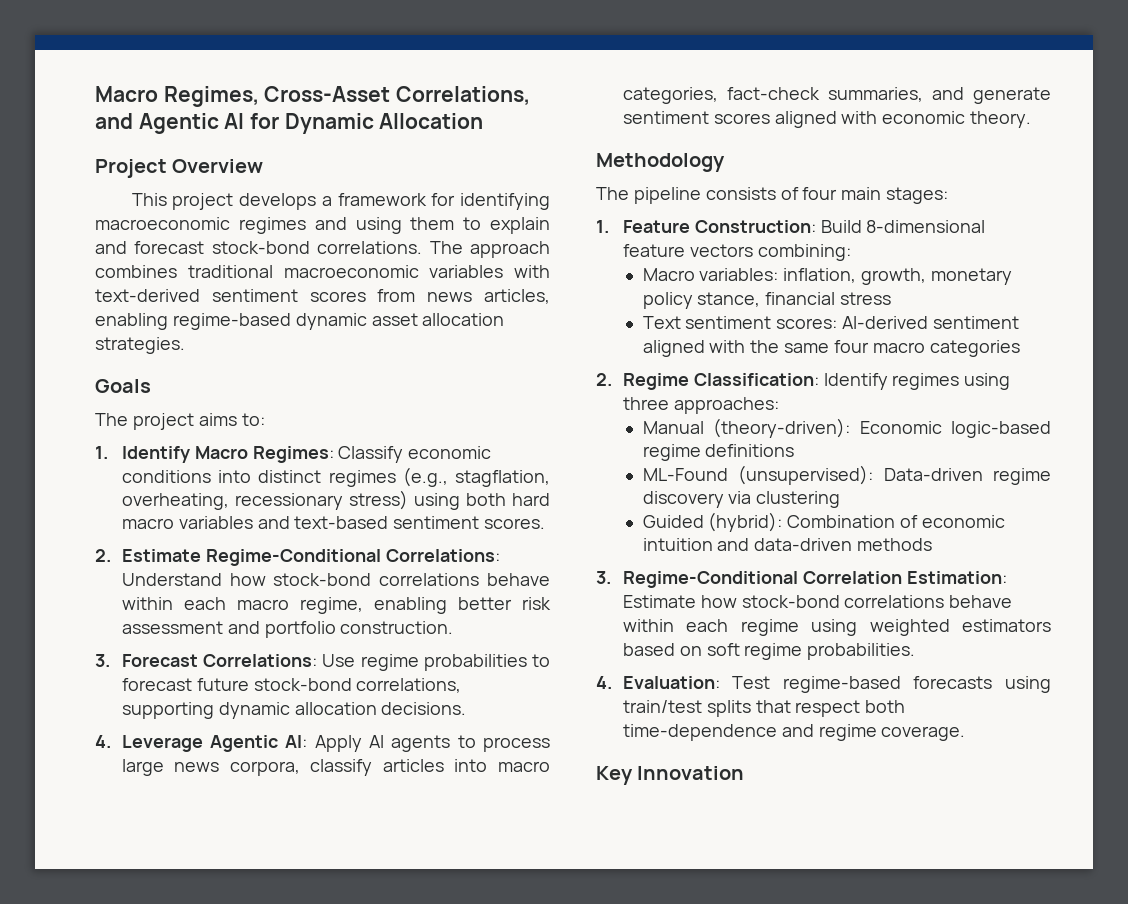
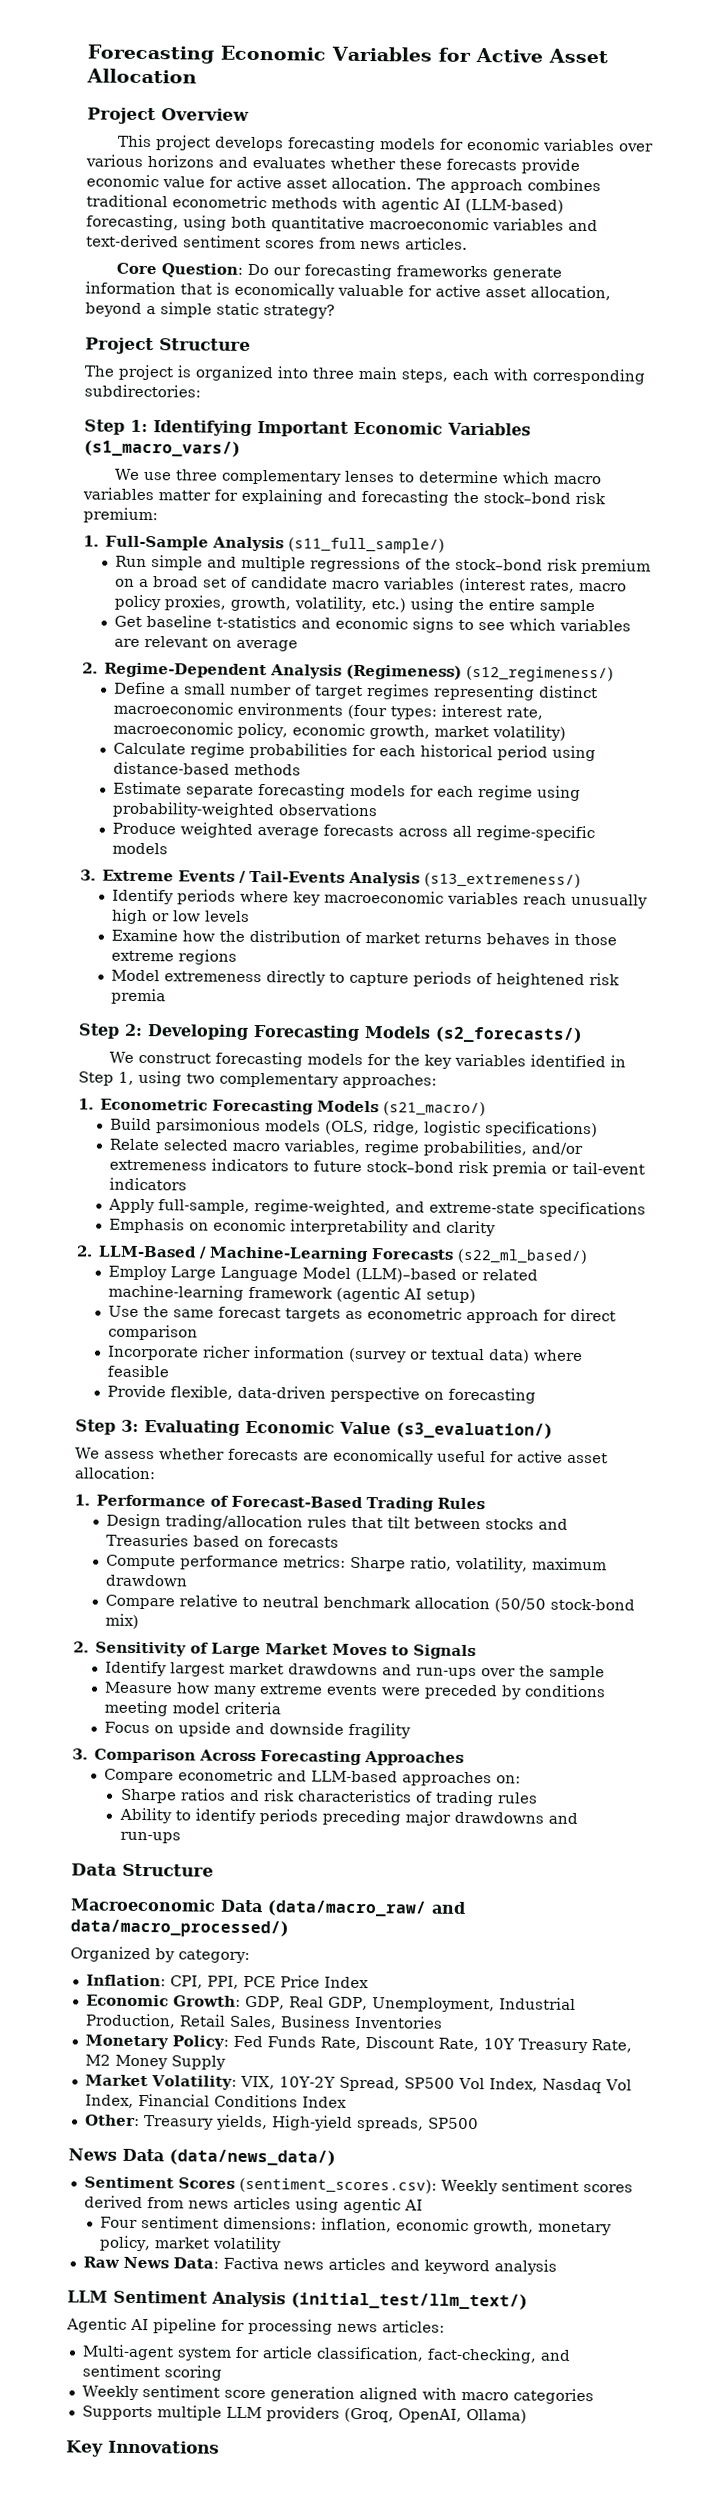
- Macro Regimes, Cross-Asset Correlations, and Agentic AI for Dynamic Allocation
+ Forecasting Economic Variables for Active Asset Allocation
- This project develops a framework for identifying macroeconomic regimes and using them to explain and forecast stock-bond correlations. The approach combines traditional macroeconomic variables with text-derived sentiment scores from news articles, enabling regime-based dynamic asset allocation strategies.
- Goals
- The project aims to:
- 1. Identify Macro Regimes: Classify economic conditions into distinct regimes (e.g., stagflation, overheating, recessionary stress) using both hard macro variables and text-based sentiment scores.
- 2. Estimate Regime-Conditional Correlations: Understand how stock-bond correlations behave within each macro regime, enabling better risk assessment and portfolio construction.
- 3. Forecast Correlations: Use regime probabilities to forecast future stock-bond correlations, supporting dynamic allocation decisions.
- 4. Leverage Agentic AI: Apply AI agents to process large news corpora, classify articles into macro categories, fact-check summaries, and generate sentiment scores aligned with economic theory.
- Methodology
- The pipeline consists of four main stages:
- 1. Feature Construction: Build 8-dimensional feature vectors combining:
- Macro variables: inflation, growth, monetary policy stance, financial stress
- Text sentiment scores: AI-derived sentiment aligned with the same four macro categories
- 2. Regime Classification: Identify regimes using three approaches:
- Manual (theory-driven): Economic logic-based regime definitions
- ML-Found (unsupervised): Data-driven regime discovery via clustering
- Guided (hybrid): Combination of economic intuition and data-driven methods
- 3. Regime-Conditional Correlation Estimation: Estimate how stock-bond correlations behave within each regime using weighted estimators based on soft regime probabilities.
- 4. Evaluation: Test regime-based forecasts using train/test splits that respect both time-dependence and regime coverage.
+ This project develops forecasting models for economic variables over various horizons and evaluates whether these forecasts provide economic value for active asset allocation. The approach combines traditional econometric methods with agentic AI (LLM-based) forecasting, using both quantitative macroeconomic variables and text-derived sentiment scores from news articles.
+ Core Question: Do our forecasting frameworks generate information that is economically valuable for active asset allocation, beyond a simple static strategy?
+ Project Structure
+ The project is organized into three main steps, each with corresponding subdirectories:
+ Step 1: Identifying Important Economic Variables (s1_macro_vars/)
+ We use three complementary lenses to determine which macro variables matter for explaining and forecasting the stock–bond risk premium:
+ 1. Full-Sample Analysis (s11_full_sample/)
+ Run simple and multiple regressions of the stock–bond risk premium on a broad set of candidate macro variables (interest rates, macro policy proxies, growth, volatility, etc.) using the entire sample
+ Get baseline t-statistics and economic signs to see which variables are relevant on average
+ 2. Regime-Dependent Analysis (Regimeness) (s12_regimeness/)
+ Define a small number of target regimes representing distinct macroeconomic environments (four types: interest rate, macroeconomic policy, economic growth, market volatility)
+ Calculate regime probabilities for each historical period using distance-based methods
+ Estimate separate forecasting models for each regime using probability-weighted observations
+ Produce weighted average forecasts across all regime-specific models
+ 3. Extreme Events / Tail-Events Analysis (s13_extremeness/)
+ Identify periods where key macroeconomic variables reach unusually high or low levels
+ Examine how the distribution of market returns behaves in those extreme regions
+ Model extremeness directly to capture periods of heightened risk premia
+ Step 2: Developing Forecasting Models (s2_forecasts/)
+ We construct forecasting models for the key variables identified in Step 1, using two complementary approaches:
+ 1. Econometric Forecasting Models (s21_macro/)
+ Build parsimonious models (OLS, ridge, logistic specifications)
+ Relate selected macro variables, regime probabilities, and/or extremeness indicators to future stock–bond risk premia or tail-event indicators
+ Apply full-sample, regime-weighted, and extreme-state specifications
+ Emphasis on economic interpretability and clarity
+ 2. LLM-Based / Machine-Learning Forecasts (s22_ml_based/)
+ Employ Large Language Model (LLM)–based or related machine-learning framework (agentic AI setup)
+ Use the same forecast targets as econometric approach for direct comparison
+ Incorporate richer information (survey or textual data) where feasible
+ Provide flexible, data-driven perspective on forecasting
+ Step 3: Evaluating Economic Value (s3_evaluation/)
+ We assess whether forecasts are economically useful for active asset allocation:
+ 1. Performance of Forecast-Based Trading Rules
+ Design trading/allocation rules that tilt between stocks and Treasuries based on forecasts
+ Compute performance metrics: Sharpe ratio, volatility, maximum drawdown
+ Compare relative to neutral benchmark allocation (50/50 stock-bond mix)
+ 2. Sensitivity of Large Market Moves to Signals
+ Identify largest market drawdowns and run-ups over the sample
+ Measure how many extreme events were preceded by conditions meeting model criteria
+ Focus on upside and downside fragility
+ 3. Comparison Across Forecasting Approaches
+ Compare econometric and LLM-based approaches on:
+ Sharpe ratios and risk characteristics of trading rules
+ Ability to identify periods preceding major drawdowns and run-ups
+ Data Structure
+ Macroeconomic Data (data/macro_raw/ and data/macro_processed/)
+ Organized by category:
+ Inflation: CPI, PPI, PCE Price Index
+ Economic Growth: GDP, Real GDP, Unemployment, Industrial Production, Retail Sales, Business Inventories
+ Monetary Policy: Fed Funds Rate, Discount Rate, 10Y Treasury Rate, M2 Money Supply
+ Market Volatility: VIX, 10Y-2Y Spread, SP500 Vol Index, Nasdaq Vol Index, Financial Conditions Index
+ Other: Treasury yields, High-yield spreads, SP500
+ News Data (data/news_data/)
+ Sentiment Scores (sentiment_scores.csv): Weekly sentiment scores derived from news articles using agentic AI
+ Four sentiment dimensions: inflation, economic growth, monetary policy, market volatility
+ Raw News Data: Factiva news articles and keyword analysis
+ LLM Sentiment Analysis (initial_test/llm_text/)
+ Agentic AI pipeline for processing news articles:
+ Multi-agent system for article classification, fact-checking, and sentiment scoring
+ Weekly sentiment score generation aligned with macro categories
+ Supports multiple LLM providers (Groq, OpenAI, Ollama)
- Key Innovation
+ Key Innovations

